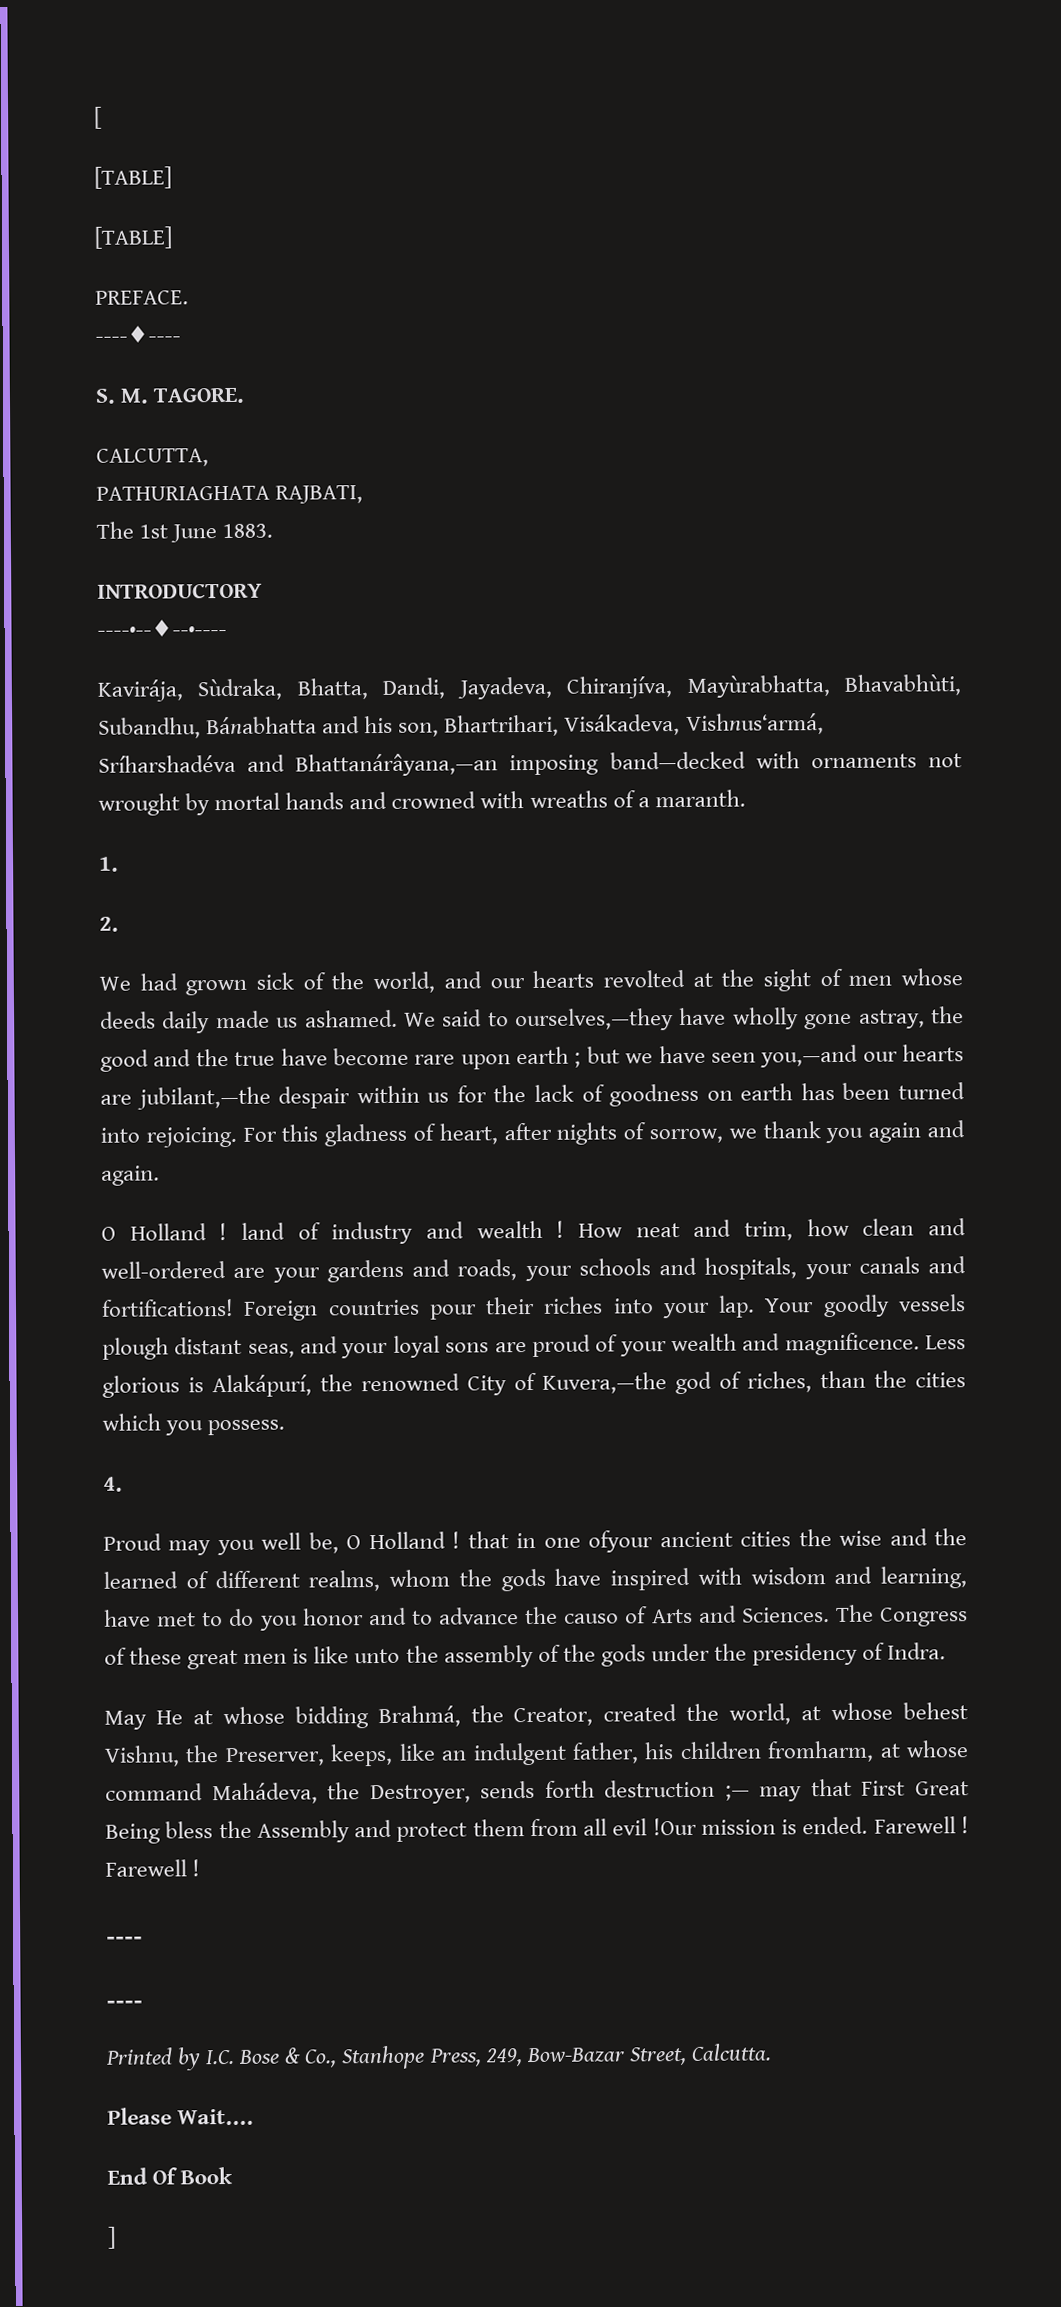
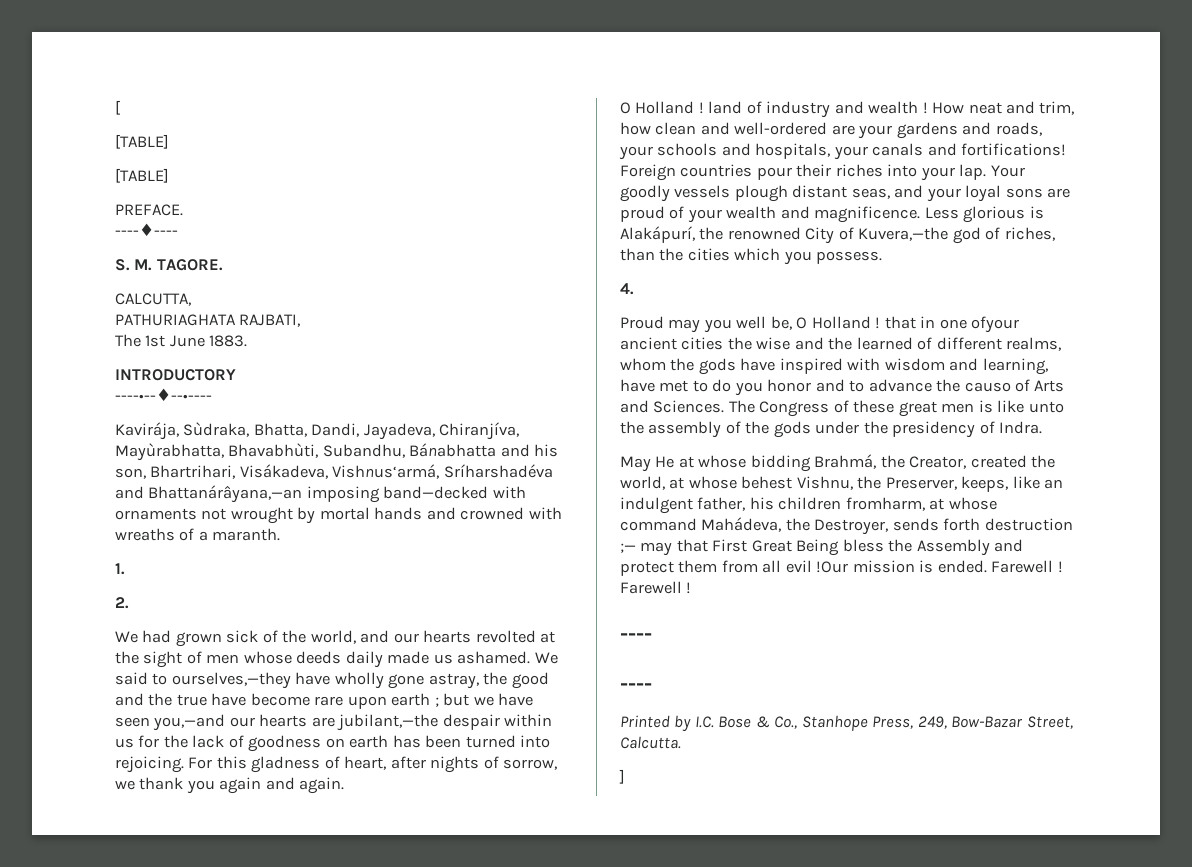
- Please Wait....
- End Of Book

